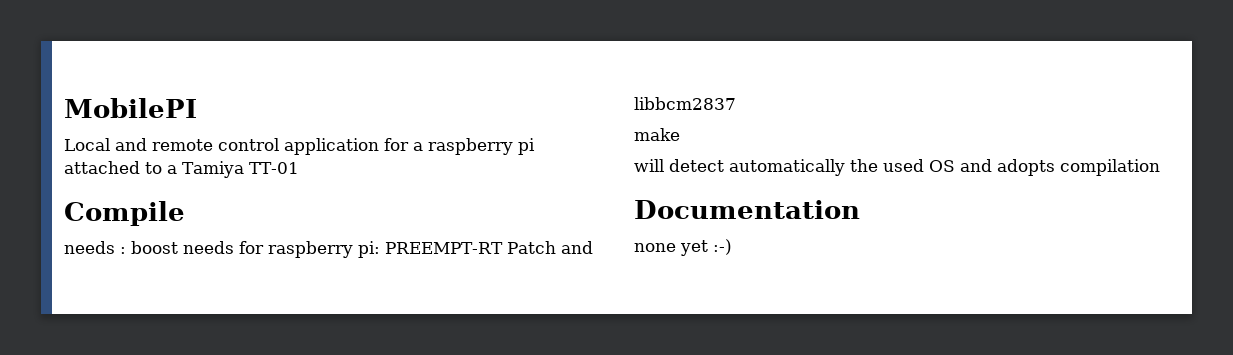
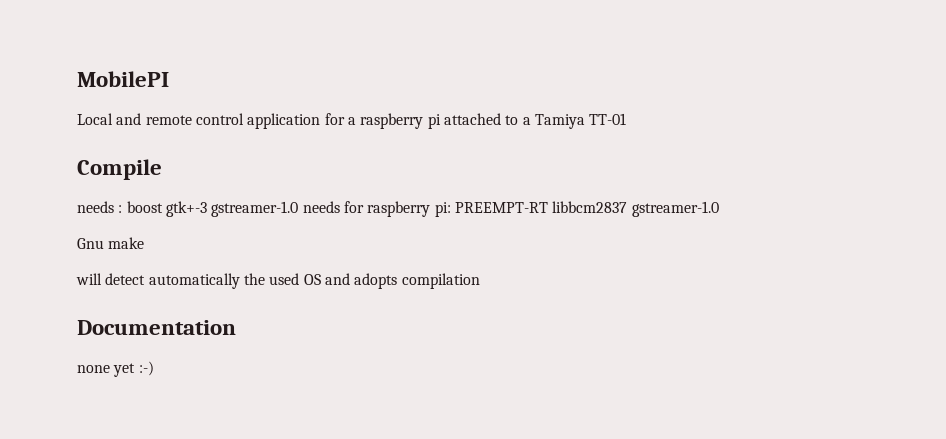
- needs : boost needs for raspberry pi: PREEMPT-RT Patch and libbcm2837
- make
+ needs : boost gtk+-3 gstreamer-1.0 needs for raspberry pi: PREEMPT-RT libbcm2837 gstreamer-1.0
+ Gnu make

